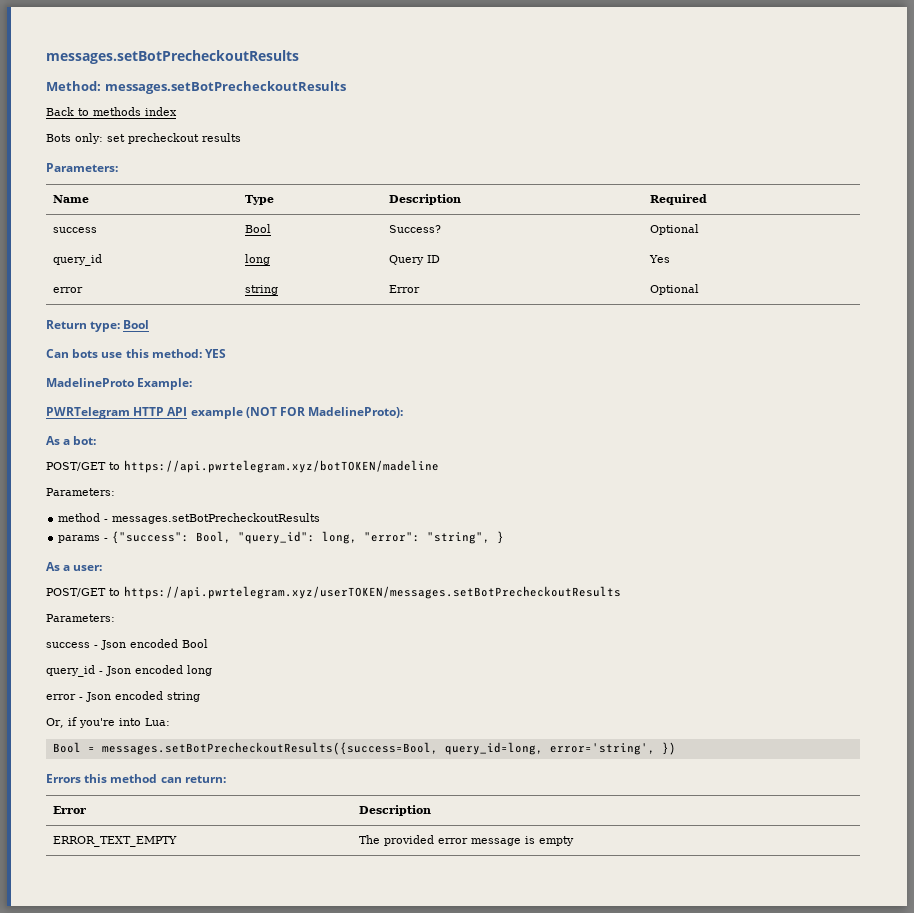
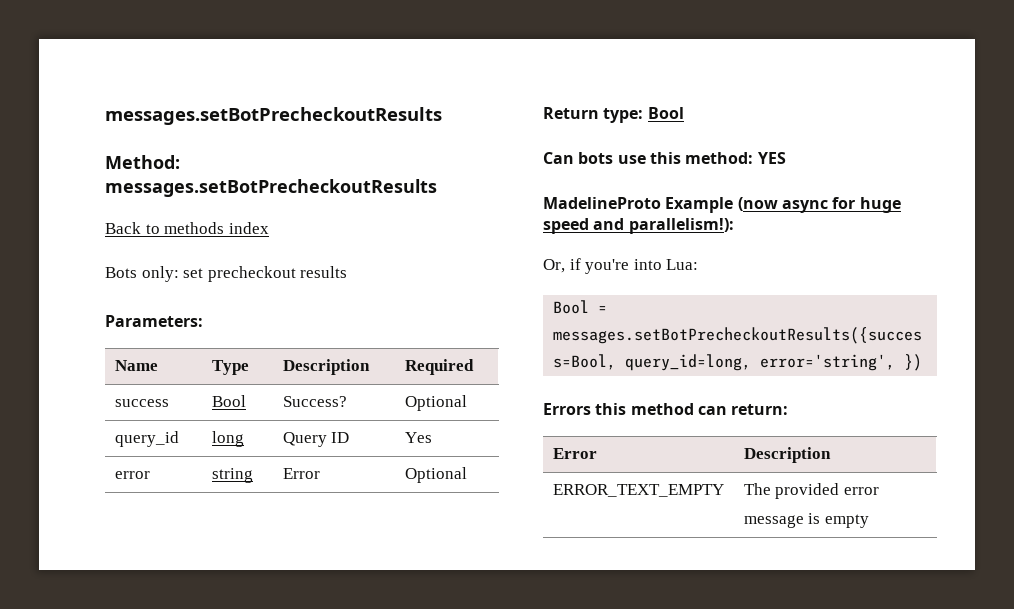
- MadelineProto Example:
- PWRTelegram HTTP API example (NOT FOR MadelineProto):
- As a bot:
- POST/GET to https://api.pwrtelegram.xyz/botTOKEN/madeline
- Parameters:
- method - messages.setBotPrecheckoutResults
- params - {"success": Bool, "query_id": long, "error": "string", }
- As a user:
- POST/GET to https://api.pwrtelegram.xyz/userTOKEN/messages.setBotPrecheckoutResults
- Parameters:
- success - Json encoded Bool
- query_id - Json encoded long
- error - Json encoded string
+ MadelineProto Example (now async for huge speed and parallelism!):

